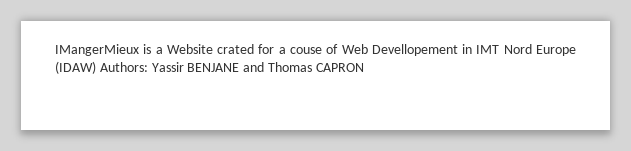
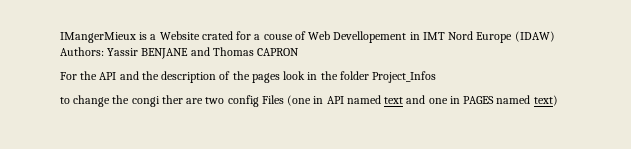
+ For the API and the description of the pages look in the folder Project_Infos
+ to change the congi ther are two config Files (one in API named text and one in PAGES named text)

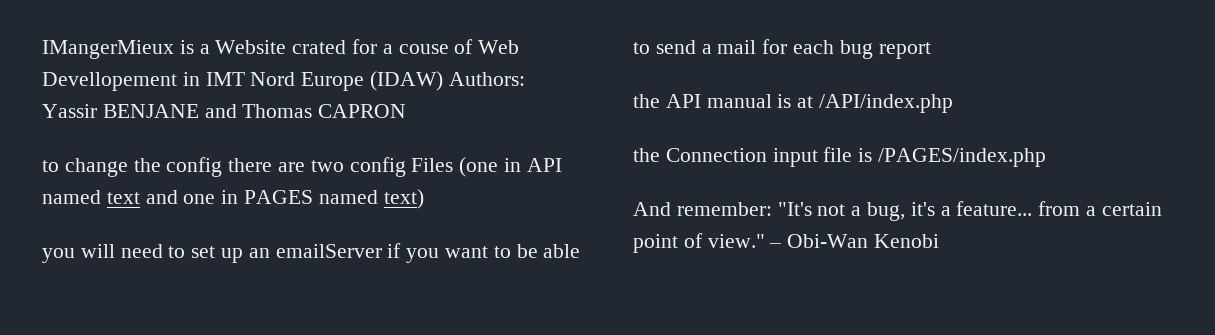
- For the API and the description of the pages look in the folder Project_Infos
- to change the congi ther are two config Files (one in API named text and one in PAGES named text)
+ to change the config there are two config Files (one in API named text and one in PAGES named text)
+ you will need to set up an emailServer if you want to be able to send a mail for each bug report
+ the API manual is at /API/index.php
+ the Connection input file is /PAGES/index.php
+ And remember: "It's not a bug, it's a feature... from a certain point of view." – Obi-Wan Kenobi

